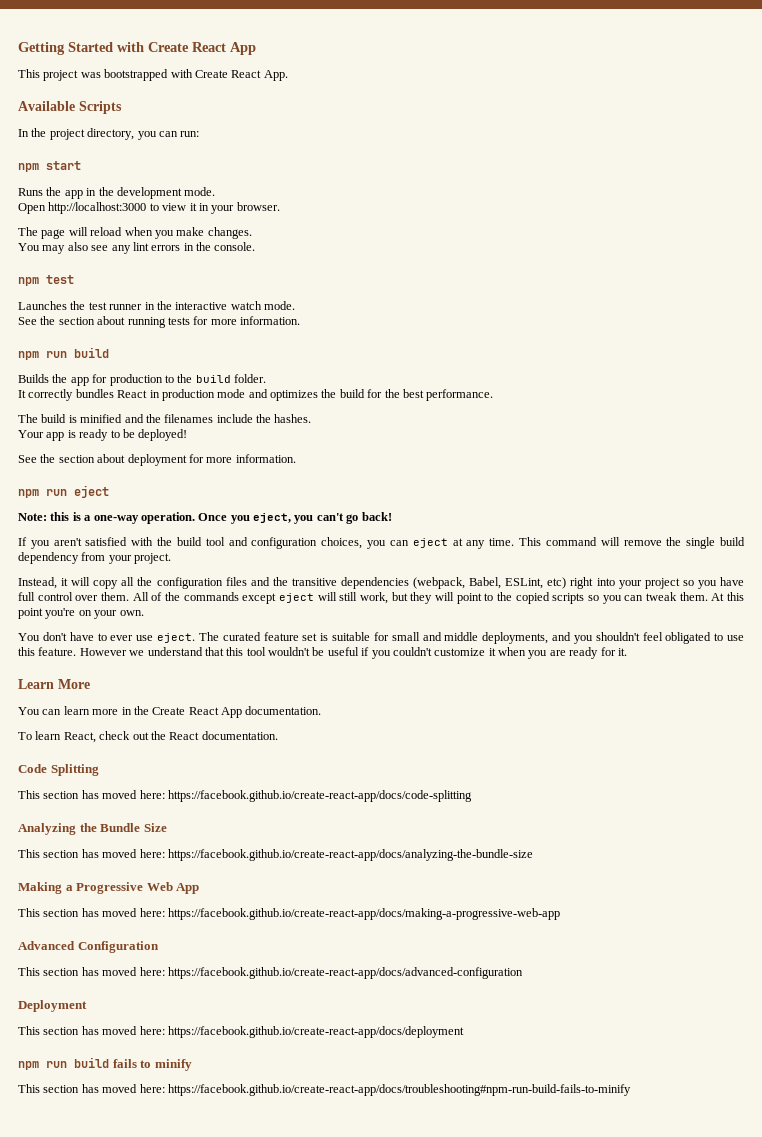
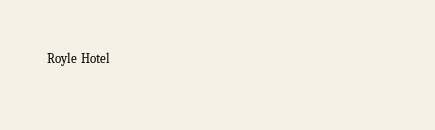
- Getting Started with Create React App
- This project was bootstrapped with Create React App.
- Available Scripts
- In the project directory, you can run:
- npm start
- Runs the app in the development mode.
- Open http://localhost:3000 to view it in your browser.
- The page will reload when you make changes.
- You may also see any lint errors in the console.
- npm test
- Launches the test runner in the interactive watch mode.
- See the section about running tests for more information.
- npm run build
- Builds the app for production to the build folder.
- It correctly bundles React in production mode and optimizes the build for the best performance.
- The build is minified and the filenames include the hashes.
- Your app is ready to be deployed!
- See the section about deployment for more information.
- npm run eject
- Note: this is a one-way operation. Once you eject, you can't go back!
- If you aren't satisfied with the build tool and configuration choices, you can eject at any time. This command will remove the single build dependency from your project.
- Instead, it will copy all the configuration files and the transitive dependencies (webpack, Babel, ESLint, etc) right into your project so you have full control over them. All of the commands except eject will still work, but they will point to the copied scripts so you can tweak them. At this point you're on your own.
- You don't have to ever use eject. The curated feature set is suitable for small and middle deployments, and you shouldn't feel obligated to use this feature. However we understand that this tool wouldn't be useful if you couldn't customize it when you are ready for it.
- Learn More
- You can learn more in the Create React App documentation.
- To learn React, check out the React documentation.
- Code Splitting
- This section has moved here: https://facebook.github.io/create-react-app/docs/code-splitting
- Analyzing the Bundle Size
- This section has moved here: https://facebook.github.io/create-react-app/docs/analyzing-the-bundle-size
- Making a Progressive Web App
- This section has moved here: https://facebook.github.io/create-react-app/docs/making-a-progressive-web-app
- Advanced Configuration
- This section has moved here: https://facebook.github.io/create-react-app/docs/advanced-configuration
- Deployment
- This section has moved here: https://facebook.github.io/create-react-app/docs/deployment
- npm run build fails to minify
- This section has moved here: https://facebook.github.io/create-react-app/docs/troubleshooting#npm-run-build-fails-to-minify
+ Royle Hotel

